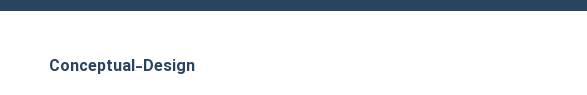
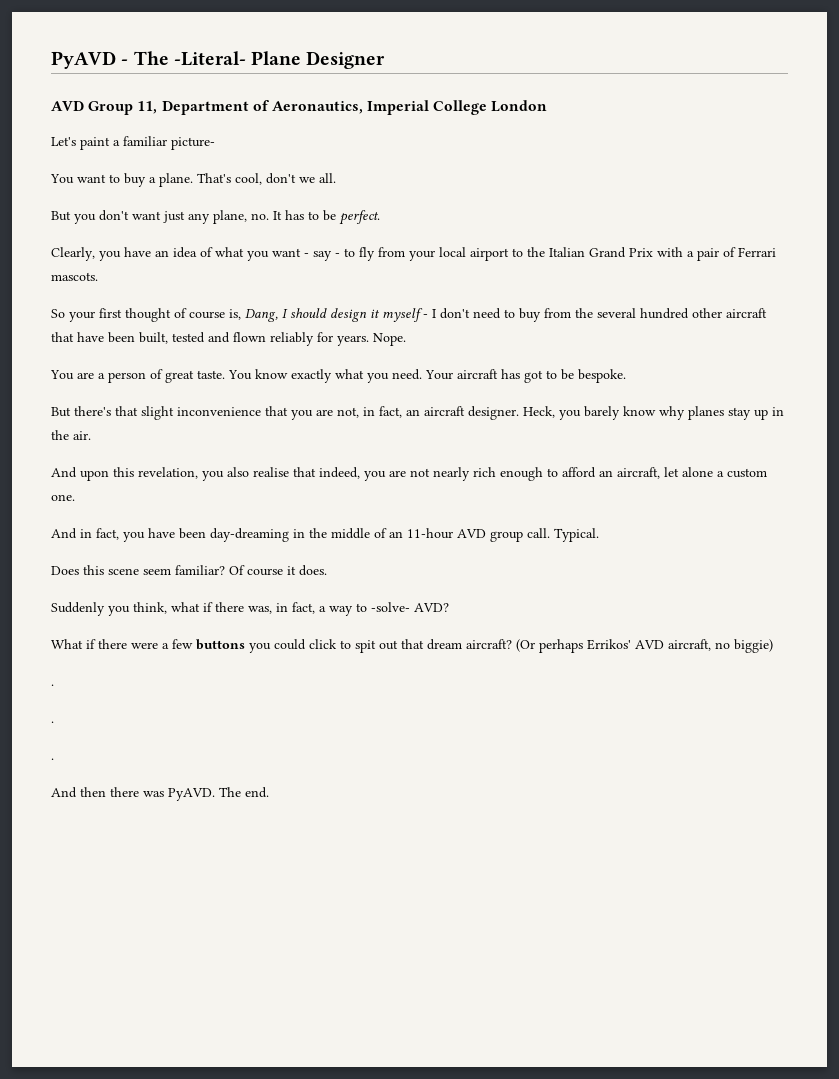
- Conceptual-Design
+ PyAVD - The -Literal- Plane Designer
+ AVD Group 11, Department of Aeronautics, Imperial College London
+ Let's paint a familiar picture-
+ You want to buy a plane. That's cool, don't we all.
+ But you don't want just any plane, no. It has to be perfect.
+ Clearly, you have an idea of what you want - say - to fly from your local airport to the Italian Grand Prix with a pair of Ferrari mascots.
+ So your first thought of course is, Dang, I should design it myself - I don't need to buy from the several hundred other aircraft that have been built, tested and flown reliably for years. Nope.
+ You are a person of great taste. You know exactly what you need. Your aircraft has got to be bespoke.
+ But there's that slight inconvenience that you are not, in fact, an aircraft designer. Heck, you barely know why planes stay up in the air.
+ And upon this revelation, you also realise that indeed, you are not nearly rich enough to afford an aircraft, let alone a custom one.
+ And in fact, you have been day-dreaming in the middle of an 11-hour AVD group call. Typical.
+ Does this scene seem familiar? Of course it does.
+ Suddenly you think, what if there was, in fact, a way to -solve- AVD?
+ What if there were a few buttons you could click to spit out that dream aircraft? (Or perhaps Errikos' AVD aircraft, no biggie)
+ .
+ .
+ .
+ And then there was PyAVD. The end.

